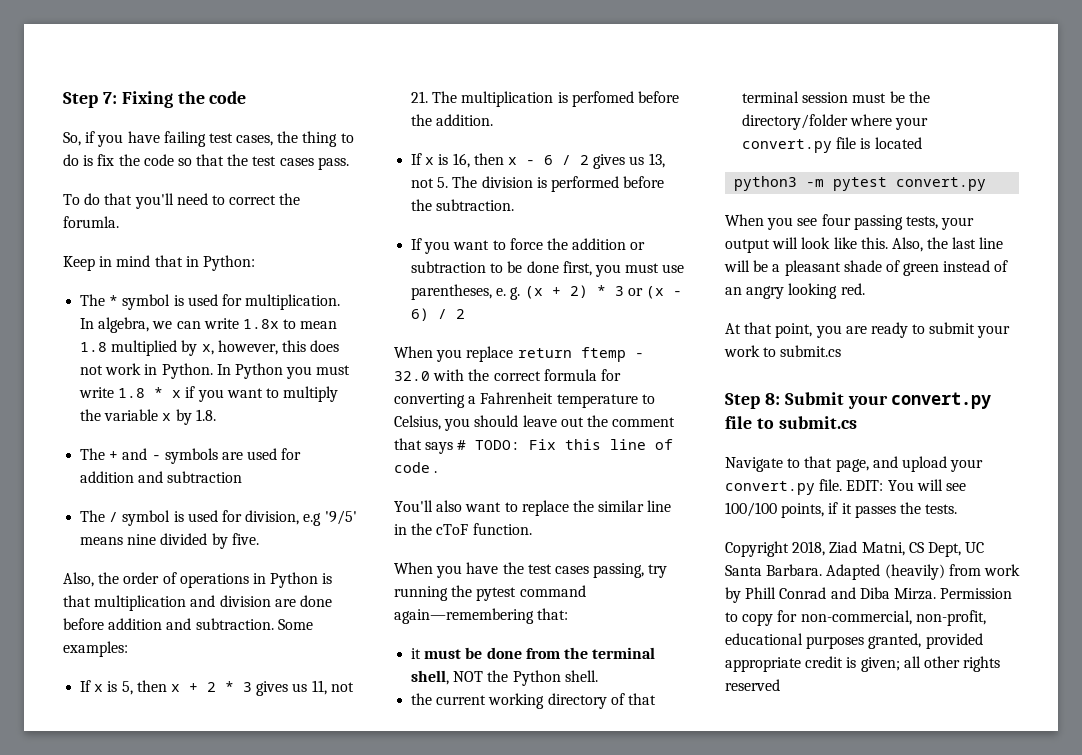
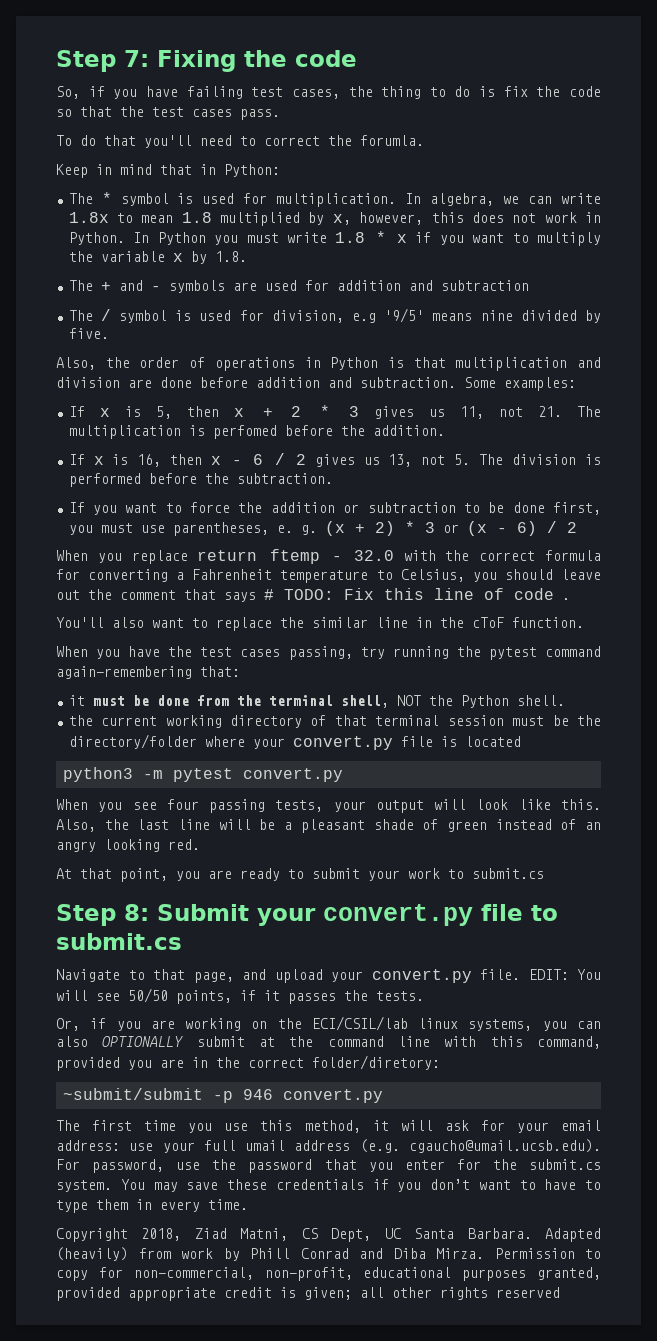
- EDIT: You will see 100/100 points, if it passes the tests.
+ EDIT: You will see 50/50 points, if it passes the tests.
+ Or, if you are working on the ECI/CSIL/lab linux systems, you can also OPTIONALLY submit at the command line with this command, provided you are in the correct folder/diretory:
+ ~submit/submit -p 946 convert.py
+ The first time you use this method, it will ask for your email address: use your full umail address (e.g. cgaucho@umail.ucsb.edu). For password, use the password that you enter for the submit.cs system. You may save these credentials if you don’t want to have to type them in every time.

